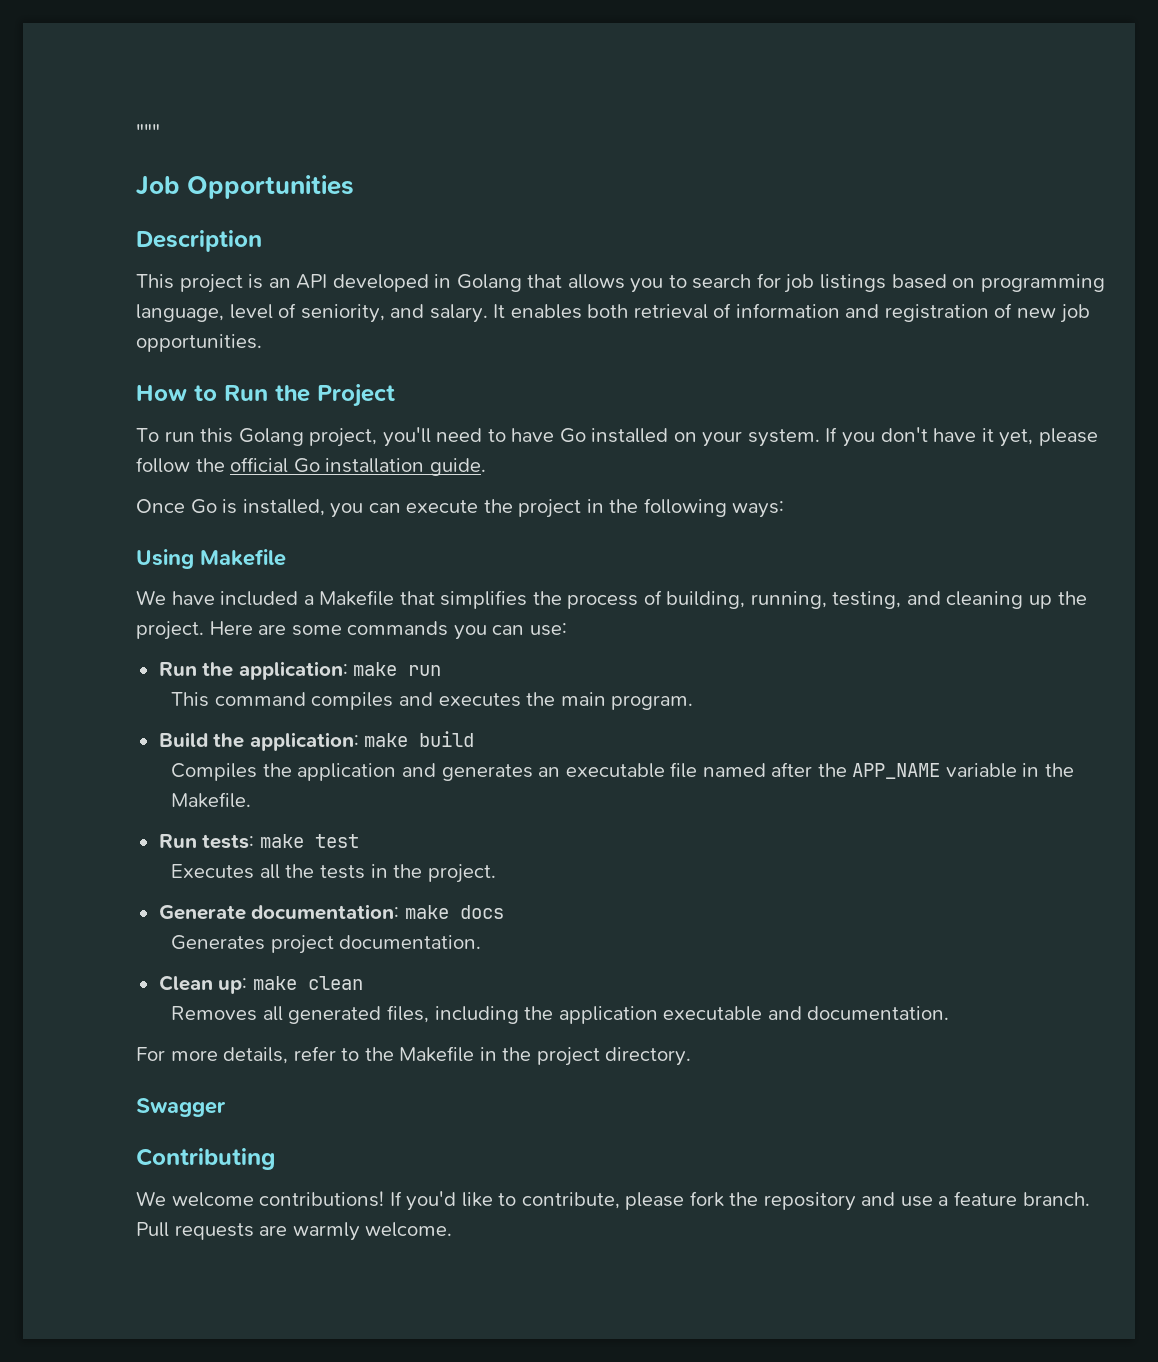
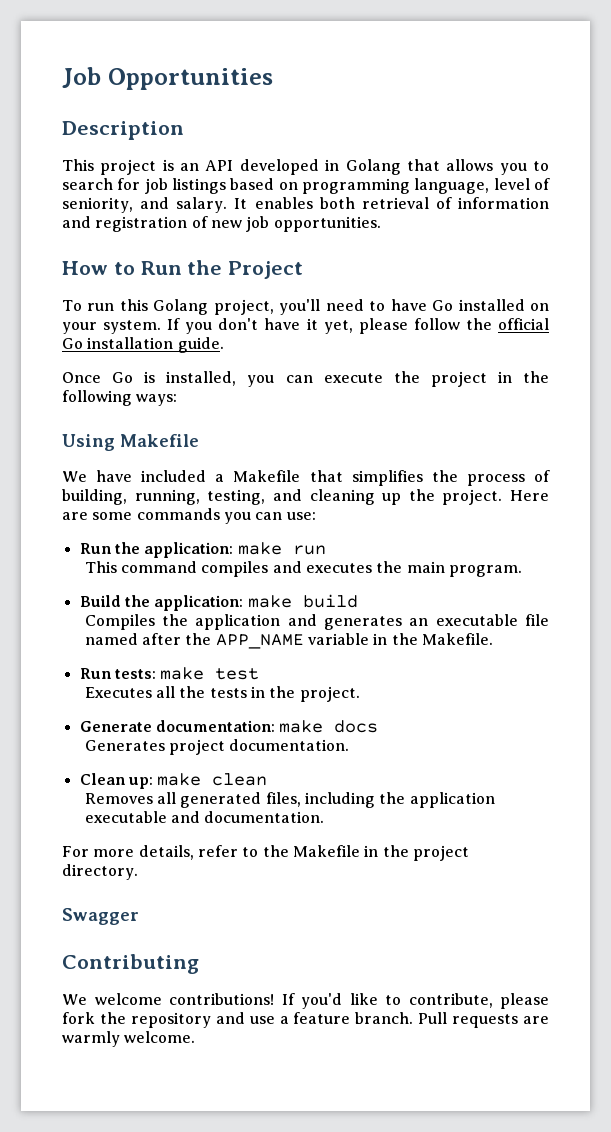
- """

